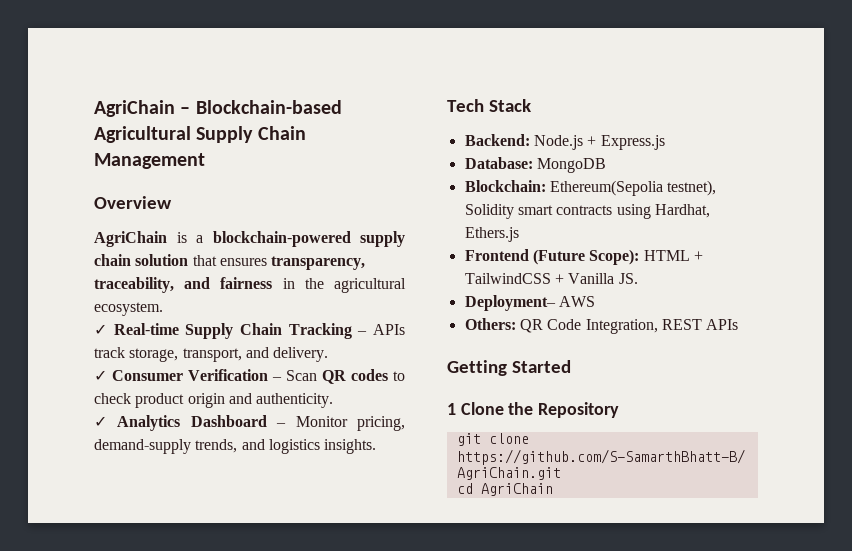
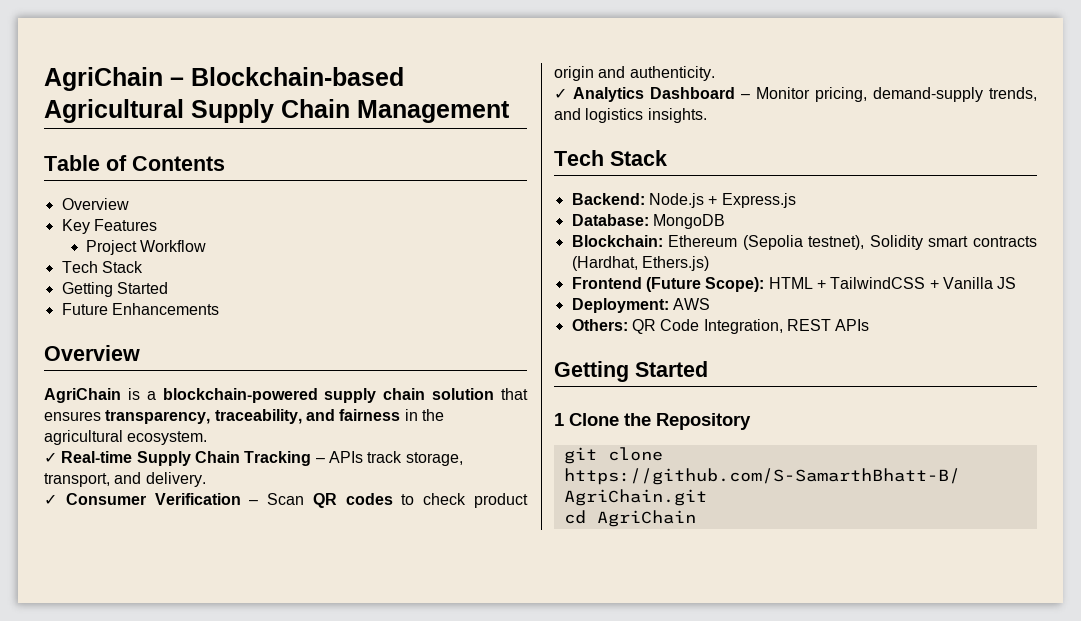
+ Table of Contents
+ Overview
+ Key Features
+ Project Workflow
+ Tech Stack
+ Getting Started
+ Future Enhancements
- Blockchain: Ethereum(Sepolia testnet), Solidity smart contracts using Hardhat, Ethers.js
+ Blockchain: Ethereum (Sepolia testnet), Solidity smart contracts (Hardhat, Ethers.js)
- Frontend (Future Scope): HTML + TailwindCSS + Vanilla JS.
- Deployment– AWS
+ Frontend (Future Scope): HTML + TailwindCSS + Vanilla JS
+ Deployment: AWS

